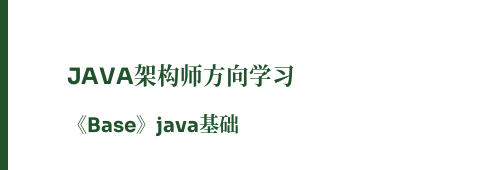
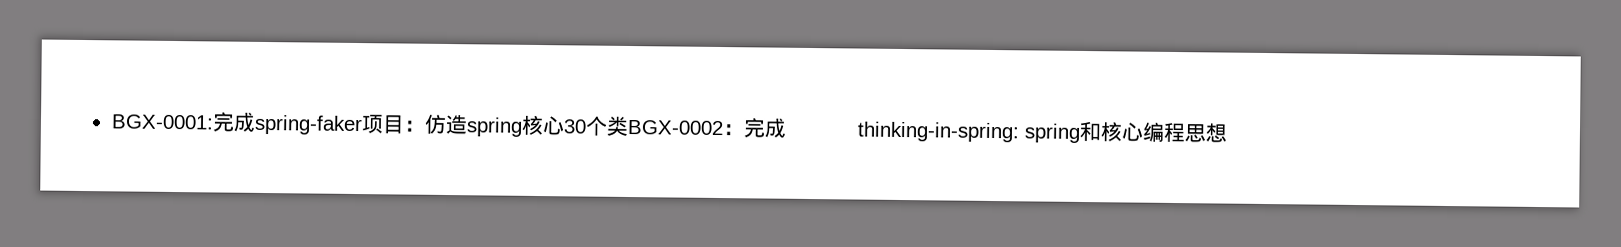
- JAVA架构师方向学习
- 《Base》java基础
+ BGX-0001:完成spring-faker项目：仿造spring核心30个类BGX-0002：完成thinking-in-spring: spring和核心编程思想

